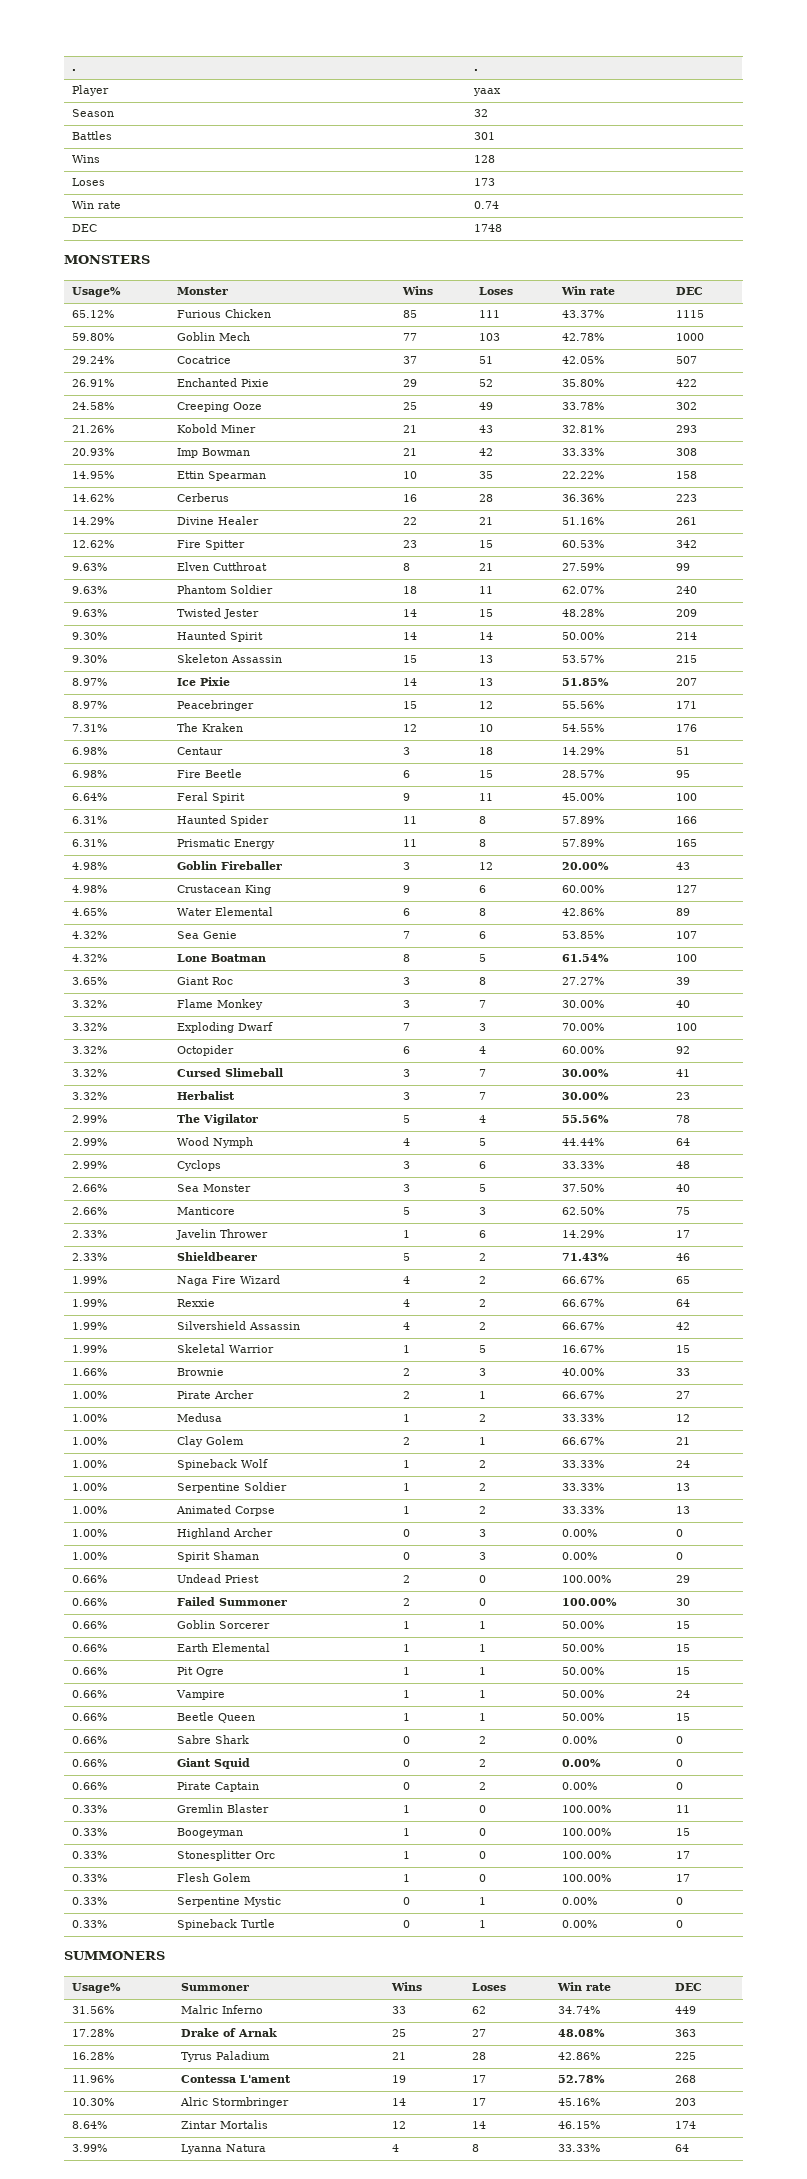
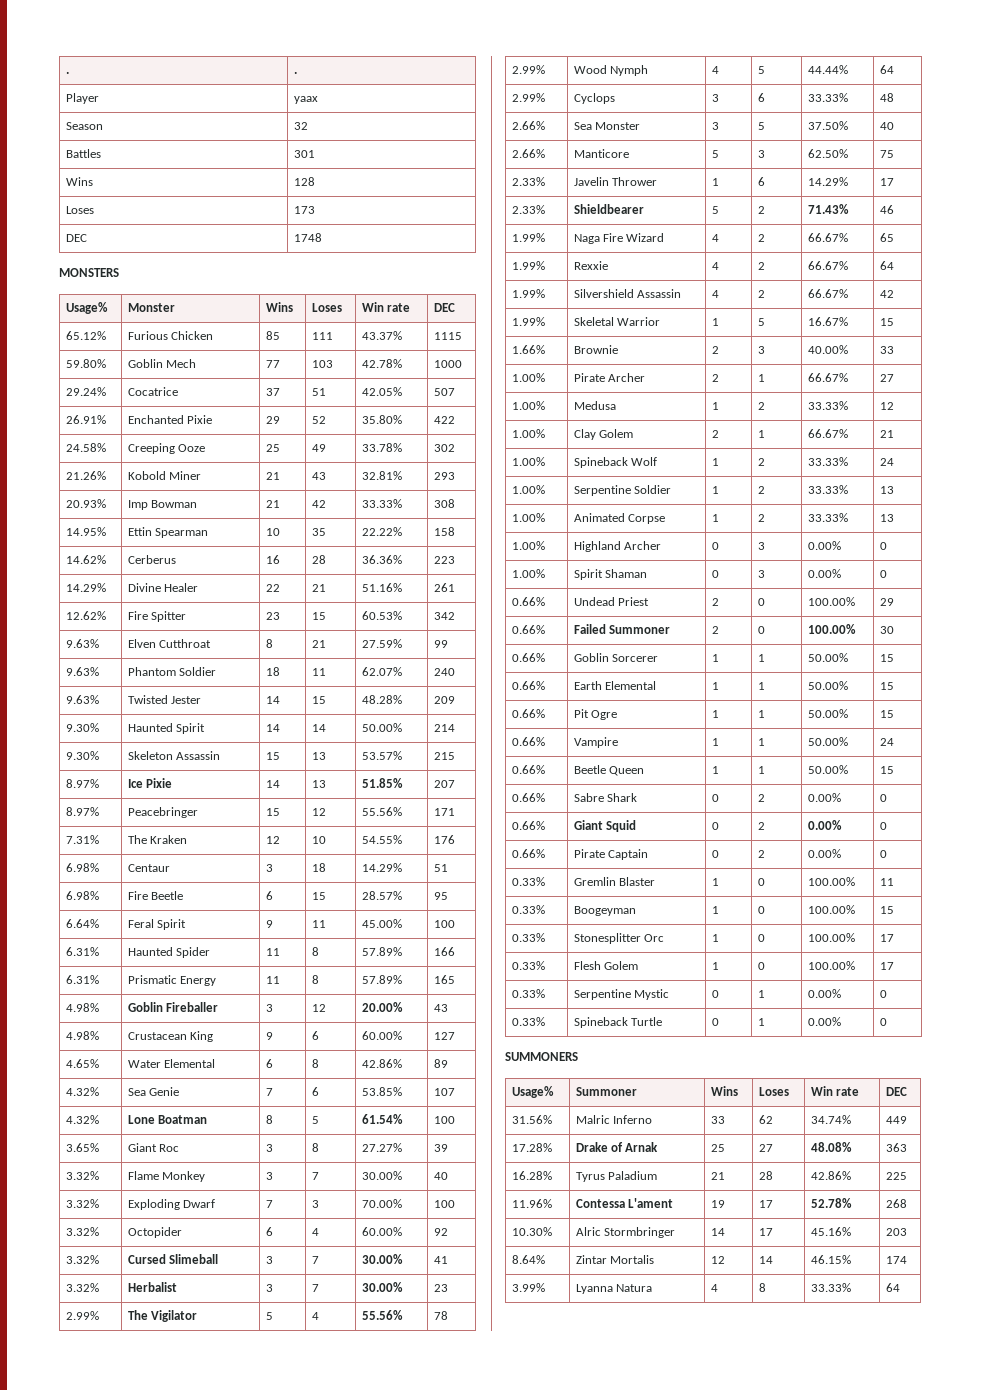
- Win rate | 0.74

